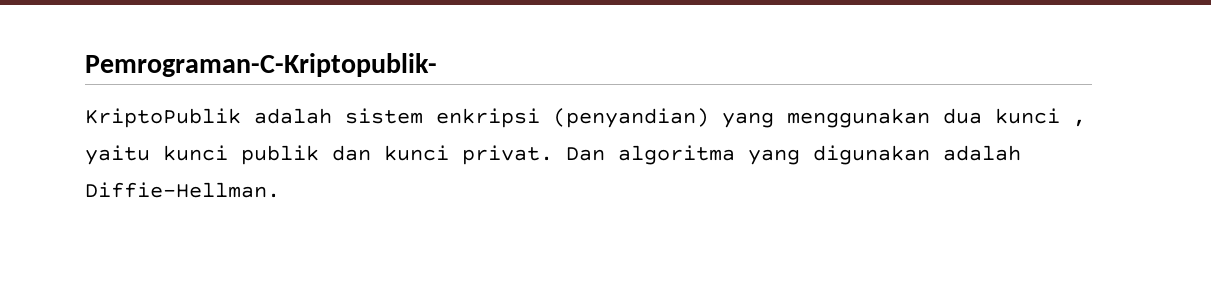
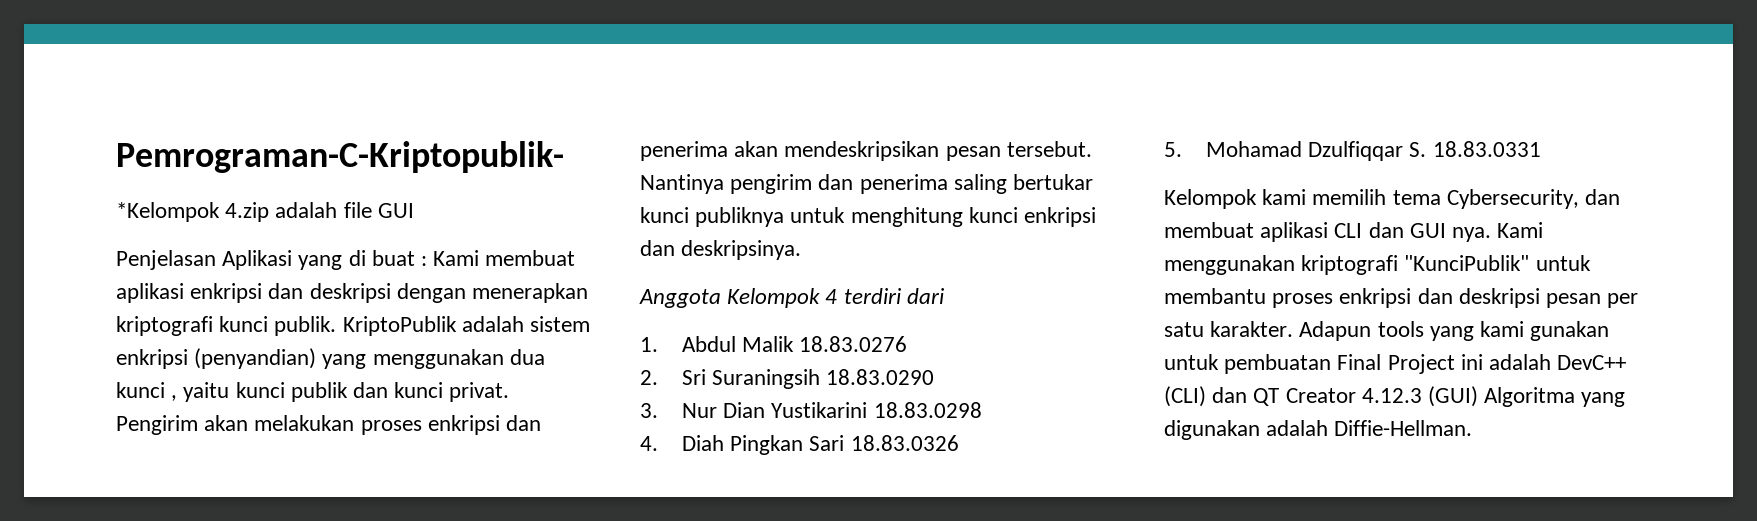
+ *Kelompok 4.zip adalah file GUI
+ Penjelasan Aplikasi yang di buat : Kami membuat aplikasi enkripsi dan deskripsi dengan menerapkan kriptografi kunci publik.
- Dan algoritma yang digunakan adalah Diffie-Hellman.
+ Pengirim akan melakukan proses enkripsi dan penerima akan mendeskripsikan pesan tersebut. Nantinya pengirim dan penerima saling bertukar kunci publiknya untuk menghitung kunci enkripsi dan deskripsinya.
+ Anggota Kelompok 4 terdiri dari
+ 1. Abdul Malik 18.83.0276
+ 2. Sri Suraningsih 18.83.0290
+ 3. Nur Dian Yustikarini 18.83.0298
+ 4. Diah Pingkan Sari 18.83.0326
+ 5. Mohamad Dzulfiqqar S. 18.83.0331
+ Kelompok kami memilih tema Cybersecurity, dan membuat aplikasi CLI dan GUI nya. Kami menggunakan kriptografi "KunciPublik" untuk membantu proses enkripsi dan deskripsi pesan per satu karakter. Adapun tools yang kami gunakan untuk pembuatan Final Project ini adalah DevC++ (CLI) dan QT Creator 4.12.3 (GUI) Algoritma yang digunakan adalah Diffie-Hellman.

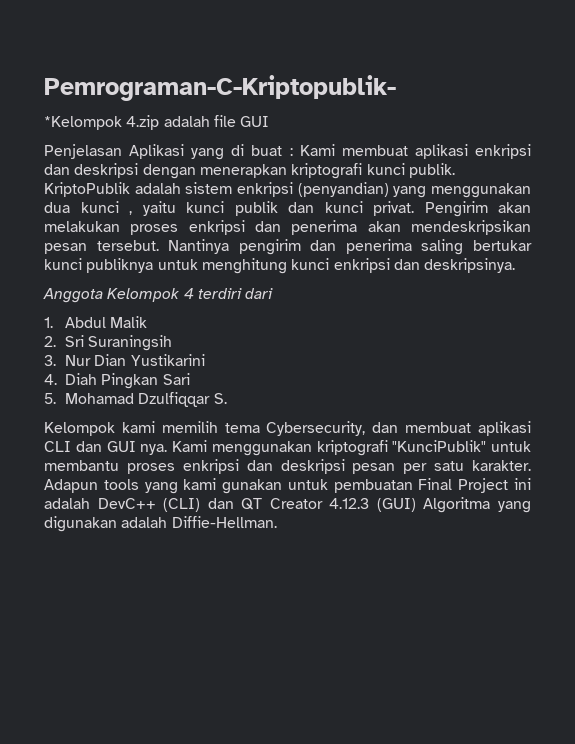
- 1. Abdul Malik 18.83.0276
+ 1. Abdul Malik
- 2. Sri Suraningsih 18.83.0290
+ 2. Sri Suraningsih
- 3. Nur Dian Yustikarini 18.83.0298
+ 3. Nur Dian Yustikarini
- 4. Diah Pingkan Sari 18.83.0326
+ 4. Diah Pingkan Sari
- 5. Mohamad Dzulfiqqar S. 18.83.0331
+ 5. Mohamad Dzulfiqqar S.

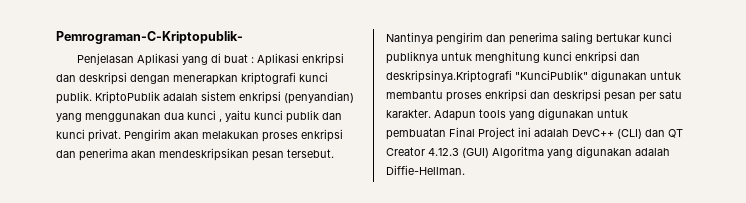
- *Kelompok 4.zip adalah file GUI
- Penjelasan Aplikasi yang di buat : Kami membuat aplikasi enkripsi dan deskripsi dengan menerapkan kriptografi kunci publik.
+ Penjelasan Aplikasi yang di buat : Aplikasi enkripsi dan deskripsi dengan menerapkan kriptografi kunci publik.
- Nantinya pengirim dan penerima saling bertukar kunci publiknya untuk menghitung kunci enkripsi dan deskripsinya.
- Anggota Kelompok 4 terdiri dari
- 1. Abdul Malik
- 2. Sri Suraningsih
- 3. Nur Dian Yustikarini
- 4. Diah Pingkan Sari
- 5. Mohamad Dzulfiqqar S.
- Kelompok kami memilih tema Cybersecurity, dan membuat aplikasi CLI dan GUI nya. Kami menggunakan kriptografi "KunciPublik" untuk membantu proses enkripsi dan deskripsi pesan per satu karakter.
+ Nantinya pengirim dan penerima saling bertukar kunci publiknya untuk menghitung kunci enkripsi dan deskripsinya.Kriptografi "KunciPublik" digunakan untuk membantu proses enkripsi dan deskripsi pesan per satu karakter.
- Adapun tools yang kami gunakan untuk pembuatan Final Project ini adalah DevC++ (CLI) dan QT Creator 4.12.3 (GUI) Algoritma yang digunakan adalah Diffie-Hellman.
+ Adapun tools yang digunakan untuk pembuatan Final Project ini adalah DevC++ (CLI) dan QT Creator 4.12.3 (GUI) Algoritma yang digunakan adalah Diffie-Hellman.

